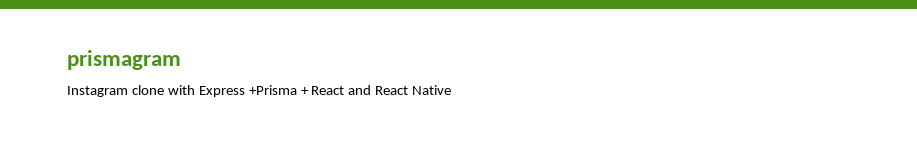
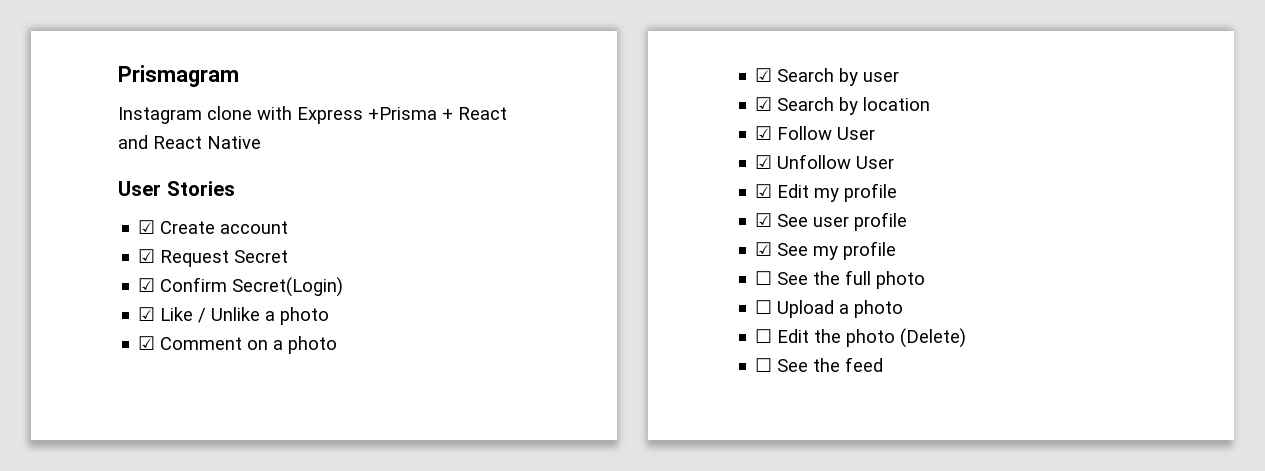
- prismagram
+ Prismagram
+ User Stories
+ ☑ Create account
+ ☑ Request Secret
+ ☑ Confirm Secret(Login)
+ ☑ Like / Unlike a photo
+ ☑ Comment on a photo
+ ☑ Search by user
+ ☑ Search by location
+ ☑ Follow User
+ ☑ Unfollow User
+ ☑ Edit my profile
+ ☑ See user profile
+ ☑ See my profile
+ ☐ See the full photo
+ ☐ Upload a photo
+ ☐ Edit the photo (Delete)
+ ☐ See the feed

